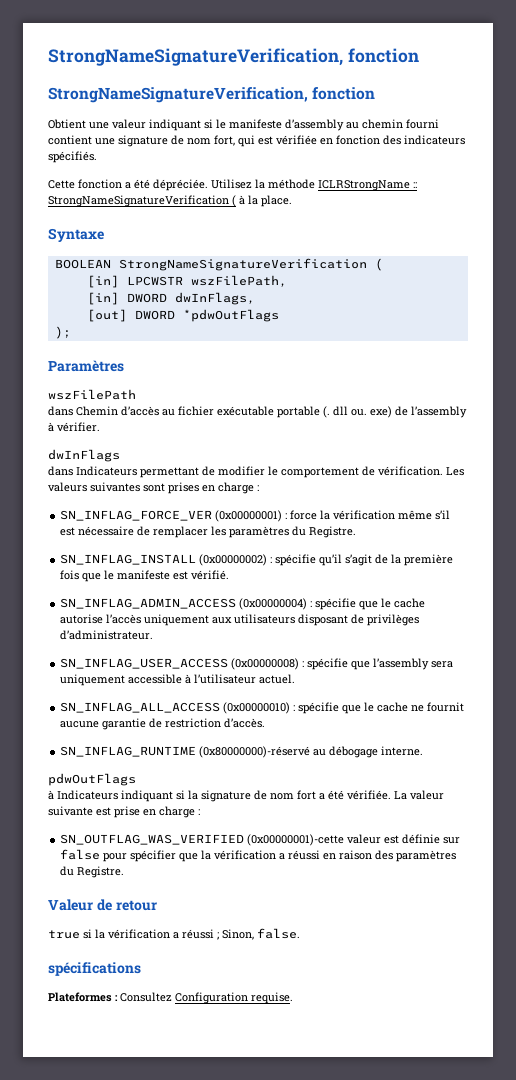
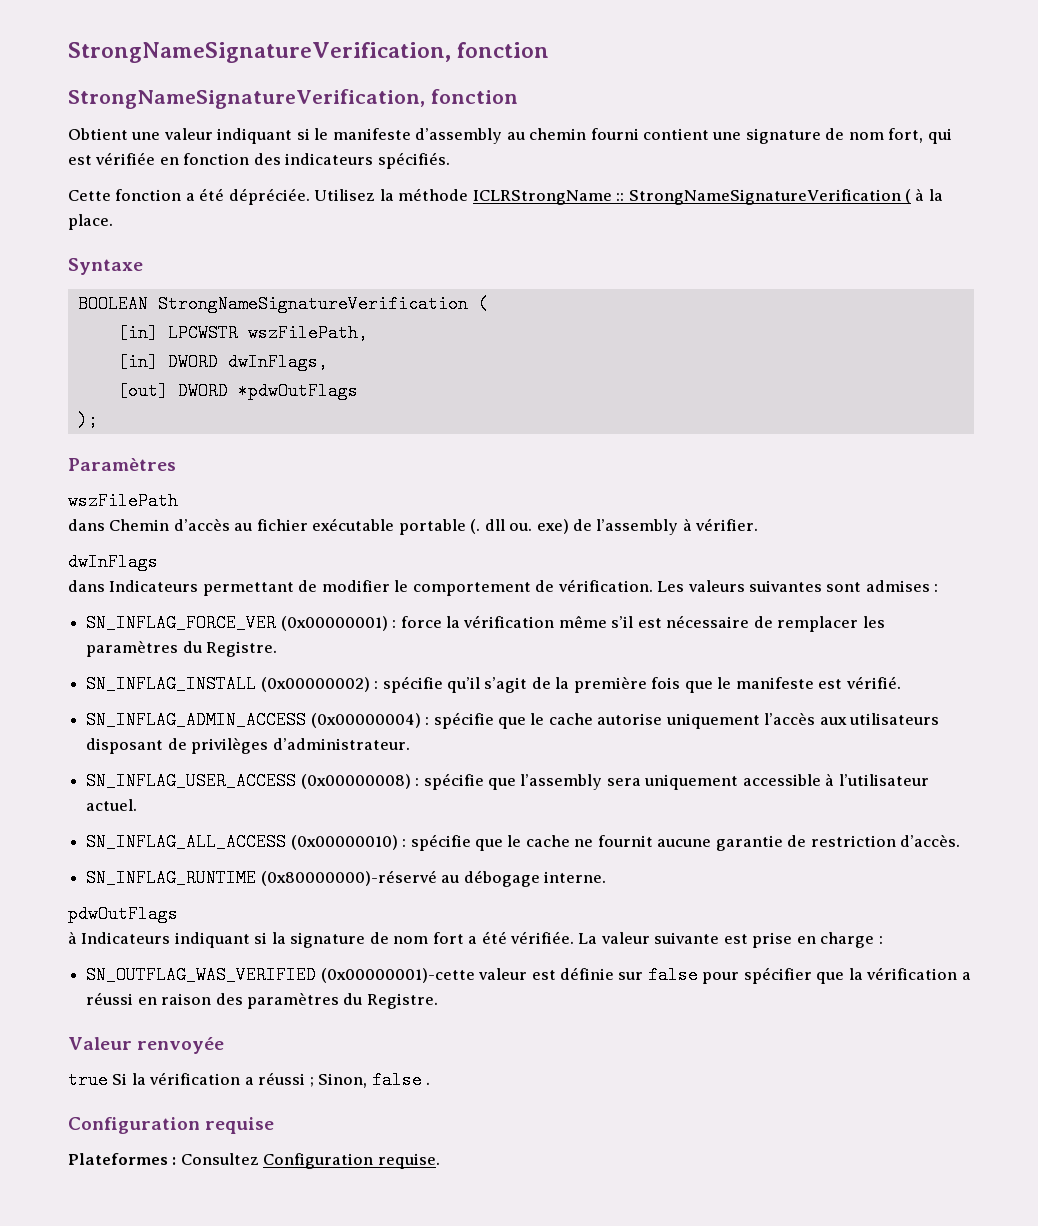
- Les valeurs suivantes sont prises en charge :
+ Les valeurs suivantes sont admises :
- SN_INFLAG_ADMIN_ACCESS (0x00000004) : spécifie que le cache autorise l’accès uniquement aux utilisateurs disposant de privilèges d’administrateur.
+ SN_INFLAG_ADMIN_ACCESS (0x00000004) : spécifie que le cache autorise uniquement l’accès aux utilisateurs disposant de privilèges d’administrateur.
- Valeur de retour
+ Valeur renvoyée
- true si la vérification a réussi ; Sinon, false.
- spécifications
+ true Si la vérification a réussi ; Sinon, false .
+ Configuration requise

